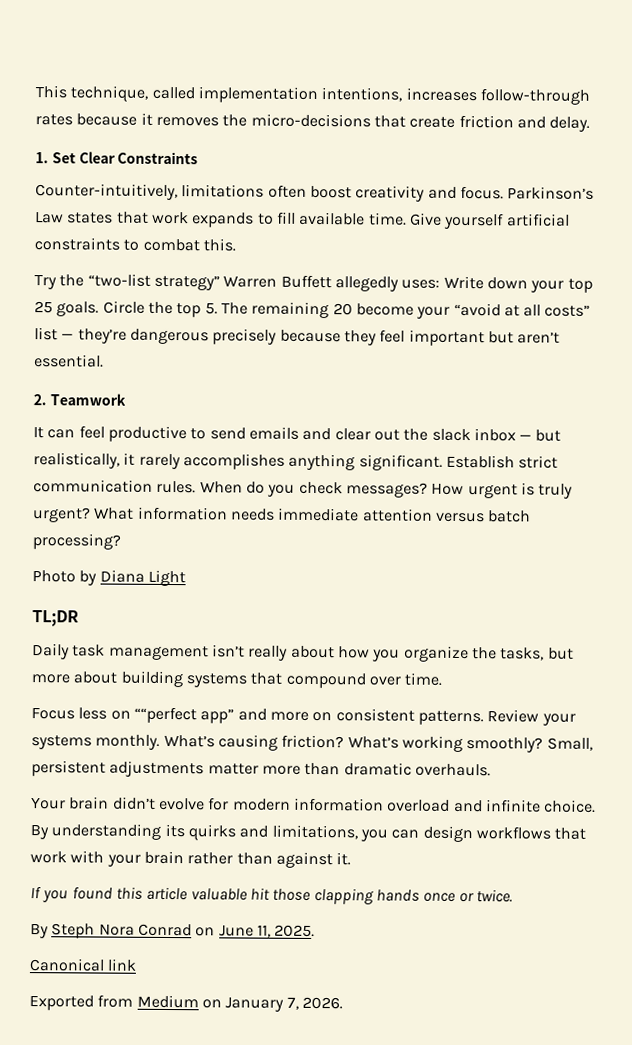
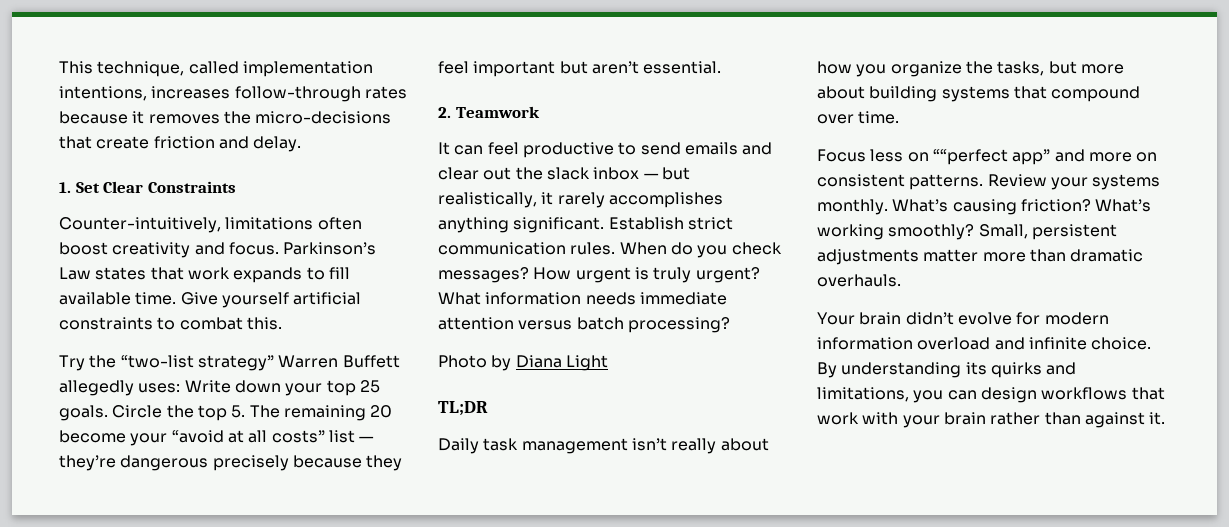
- If you found this article valuable hit those clapping hands once or twice.
- By Steph Nora Conrad on June 11, 2025.
- Canonical link
- Exported from Medium on January 7, 2026.

